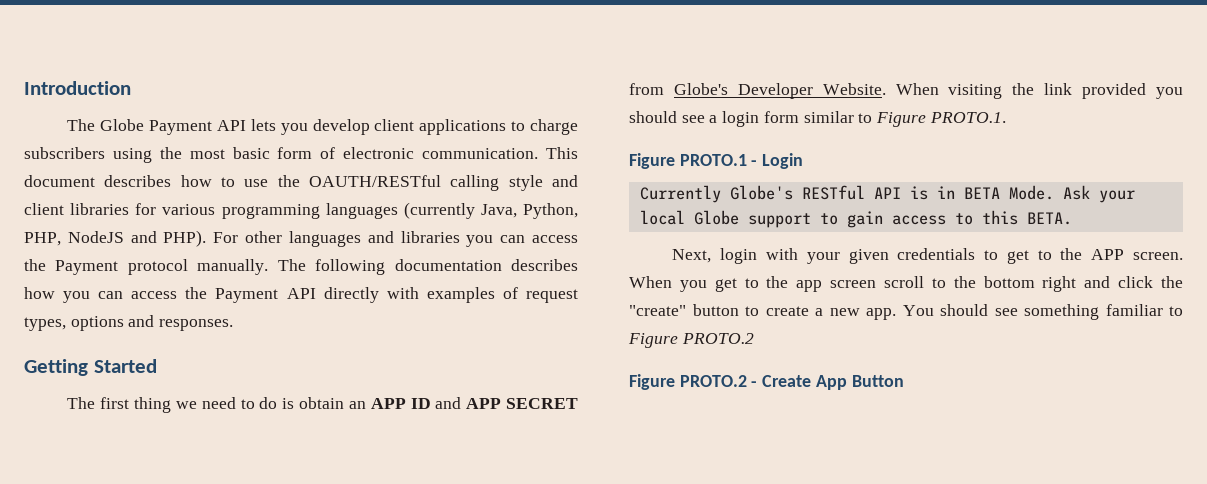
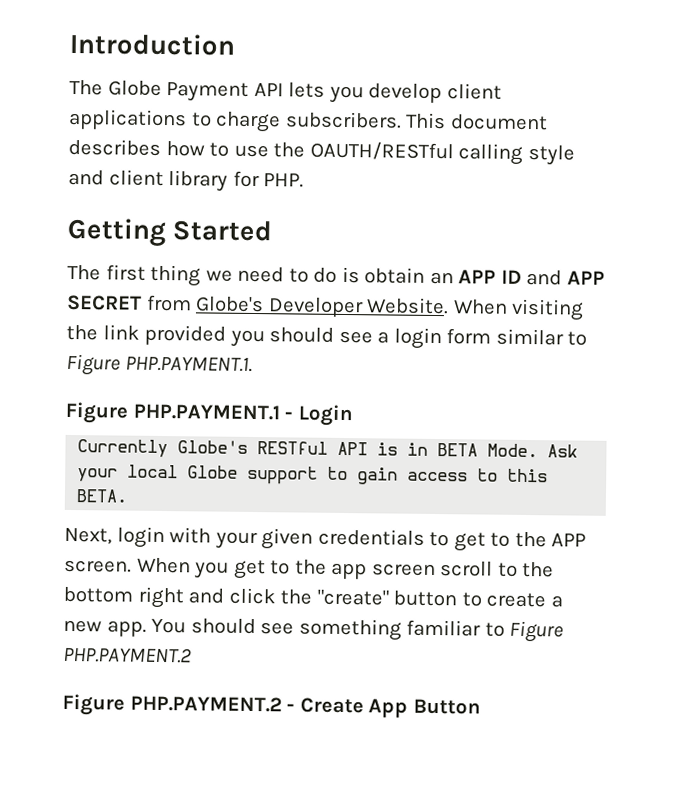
- The Globe Payment API lets you develop client applications to charge subscribers using the most basic form of electronic communication.
+ The Globe Payment API lets you develop client applications to charge subscribers.
- This document describes how to use the OAUTH/RESTful calling style and client libraries for various programming languages (currently Java, Python, PHP, NodeJS and PHP). For other languages and libraries you can access the Payment protocol manually. The following documentation describes how you can access the Payment API directly with examples of request types, options and responses.
+ This document describes how to use the OAUTH/RESTful calling style and client library for PHP.
- When visiting the link provided you should see a login form similar to Figure PROTO.1.
- Figure PROTO.1 - Login
+ When visiting the link provided you should see a login form similar to Figure PHP.PAYMENT.1.
+ Figure PHP.PAYMENT.1 - Login
- You should see something familiar to Figure PROTO.2
- Figure PROTO.2 - Create App Button
+ You should see something familiar to Figure PHP.PAYMENT.2
+ Figure PHP.PAYMENT.2 - Create App Button

